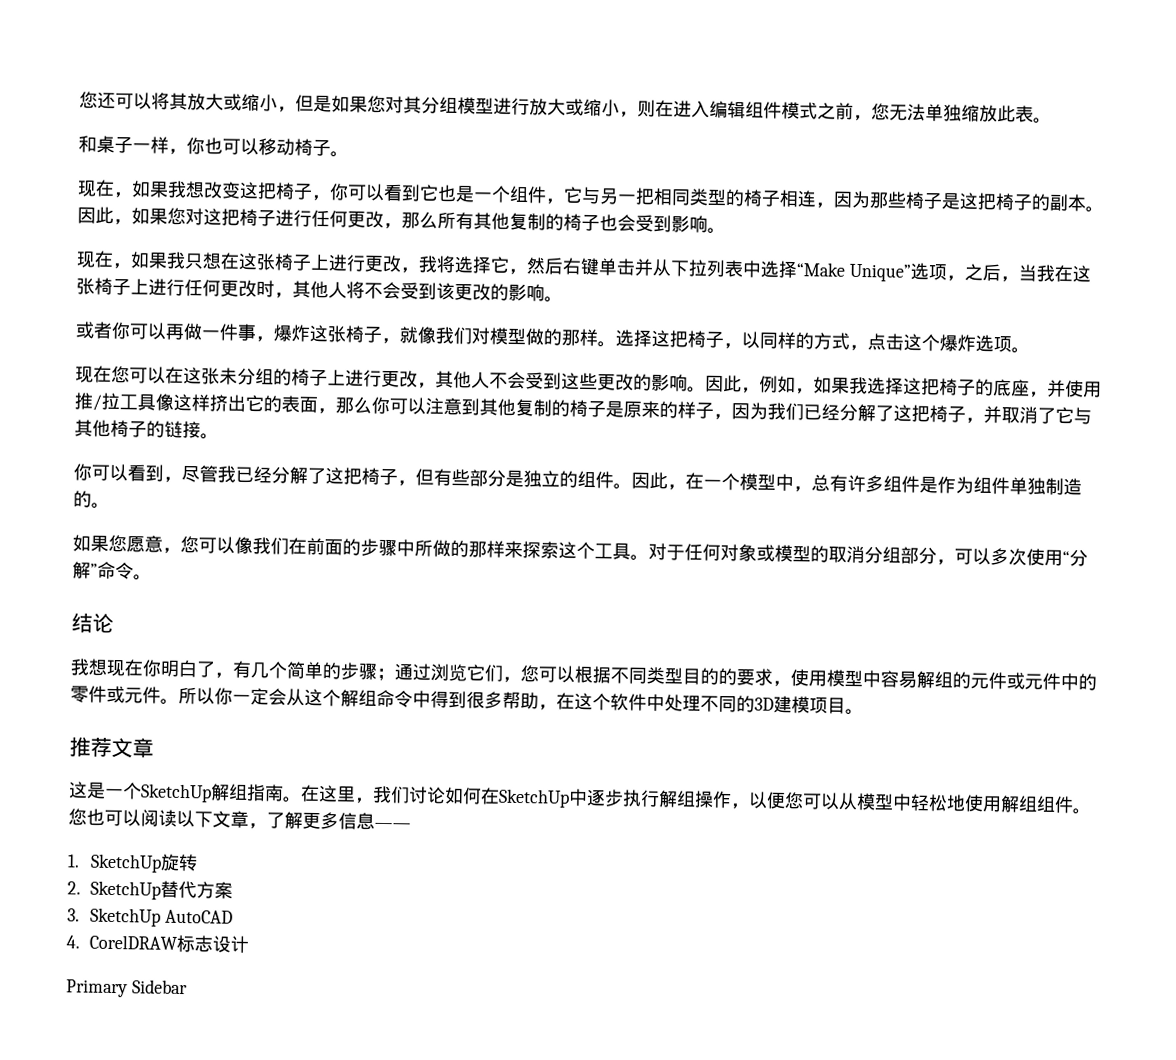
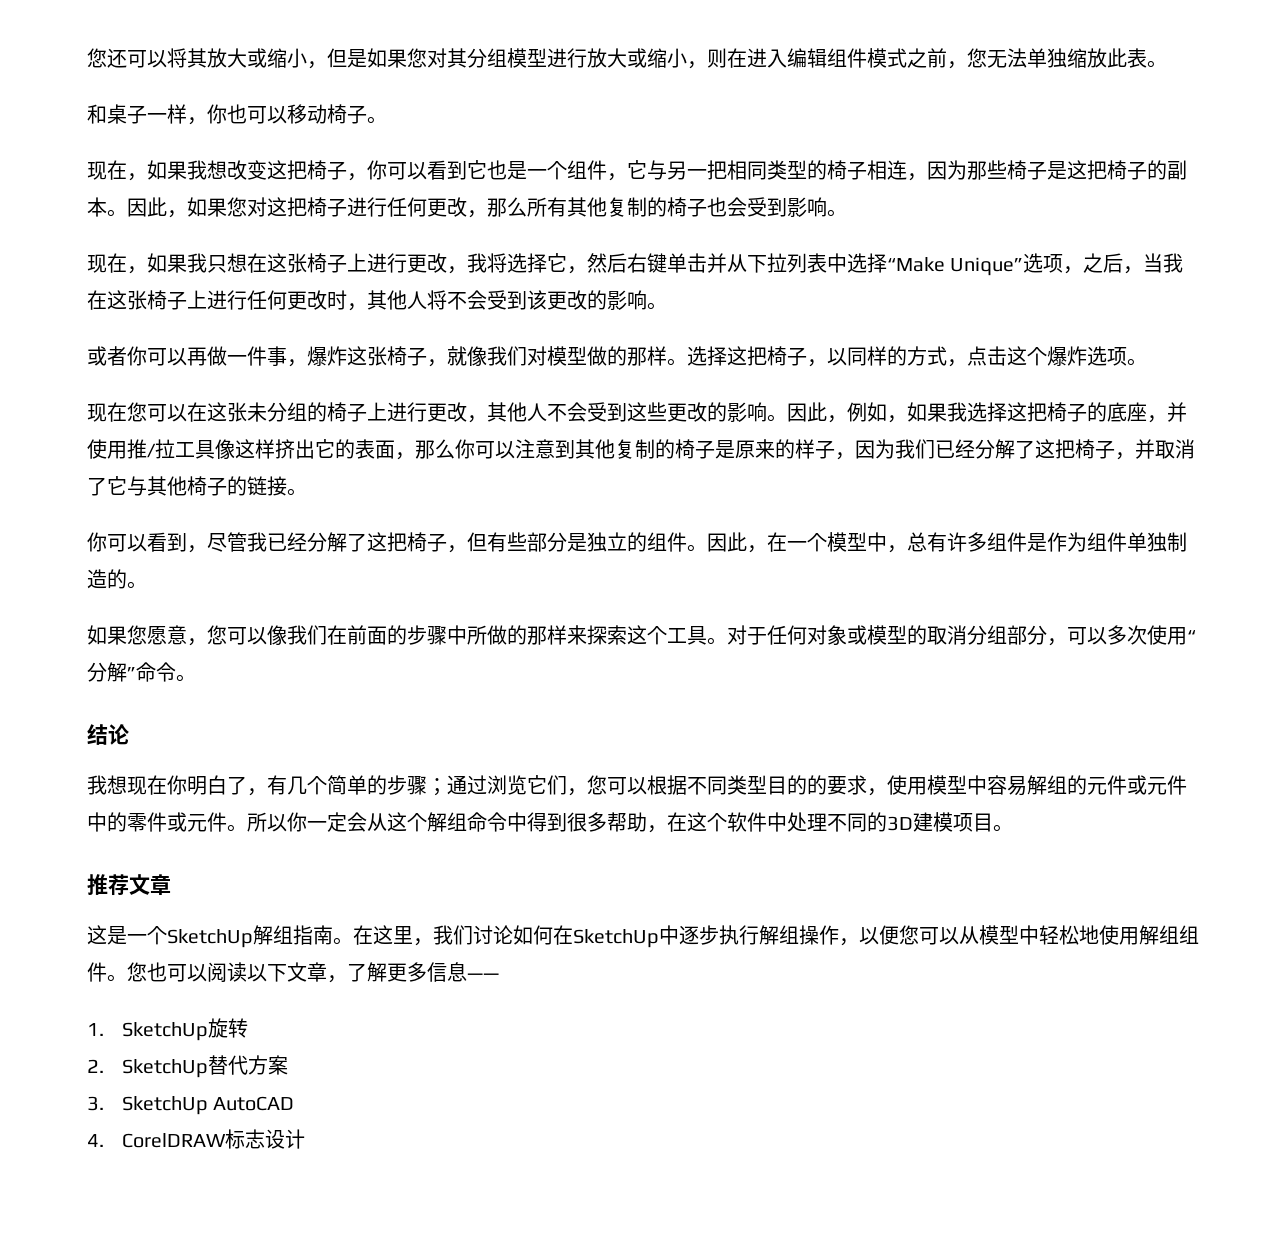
- Primary Sidebar

